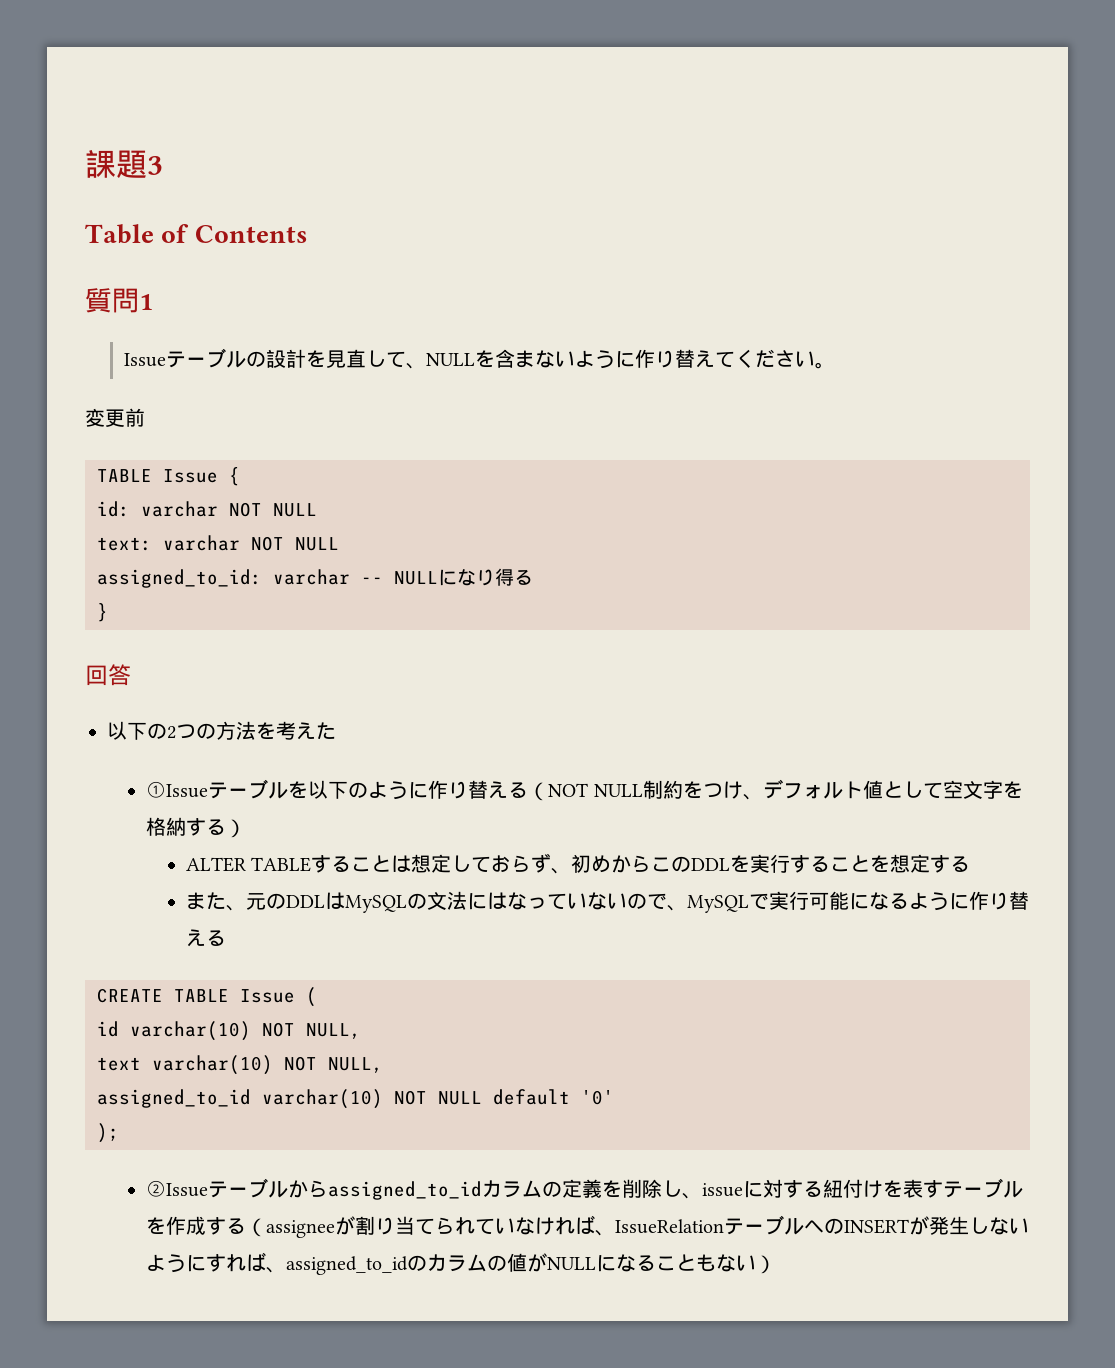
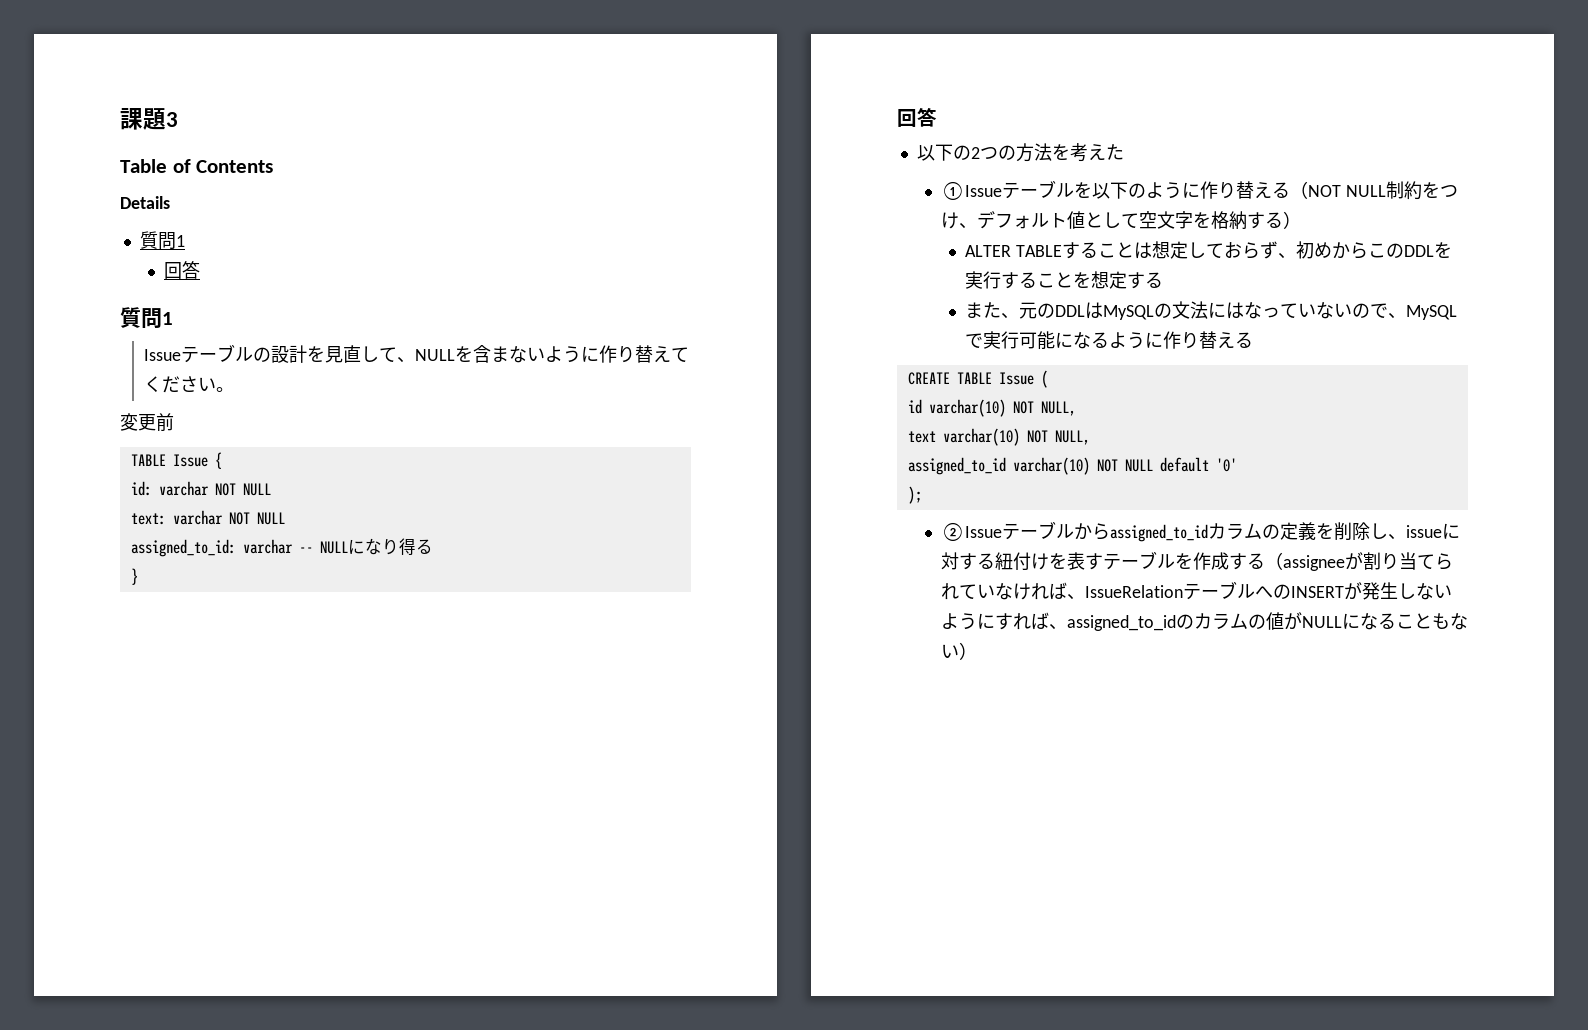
+ Details
+ 質問1
+ 回答

